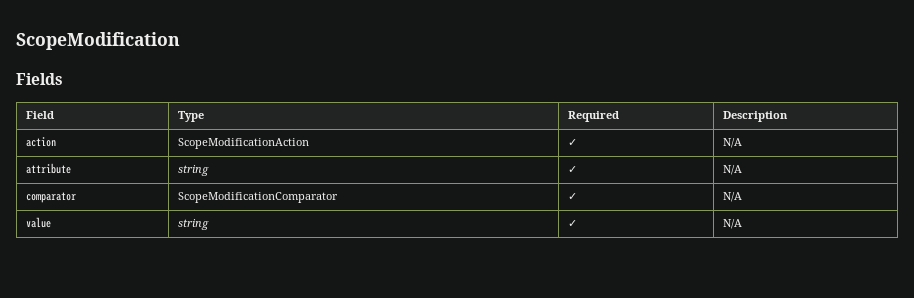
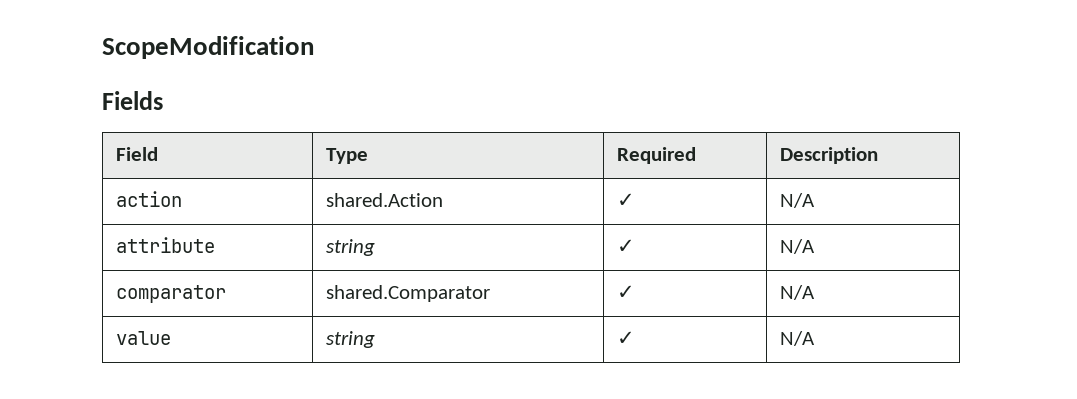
- action | ScopeModificationAction | ✓ | N/A
+ action | shared.Action | ✓ | N/A
- comparator | ScopeModificationComparator | ✓ | N/A
+ comparator | shared.Comparator | ✓ | N/A

